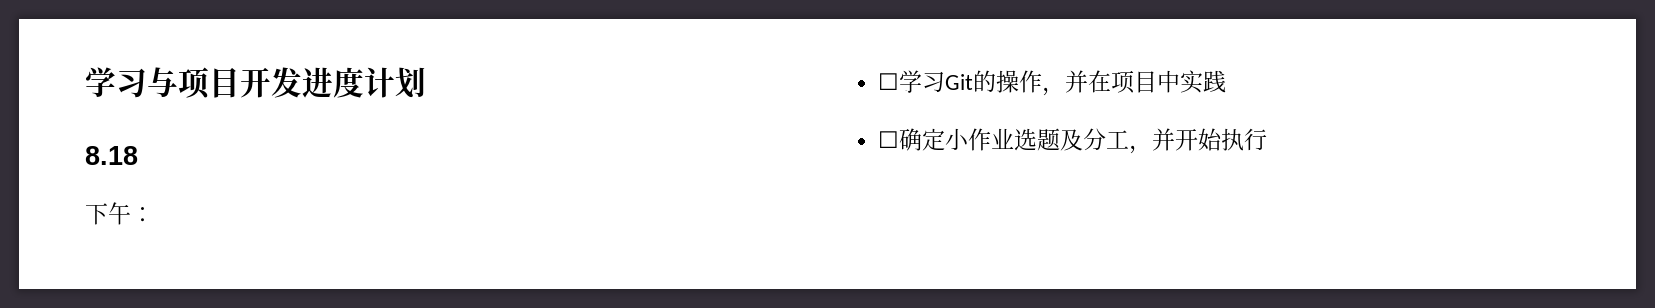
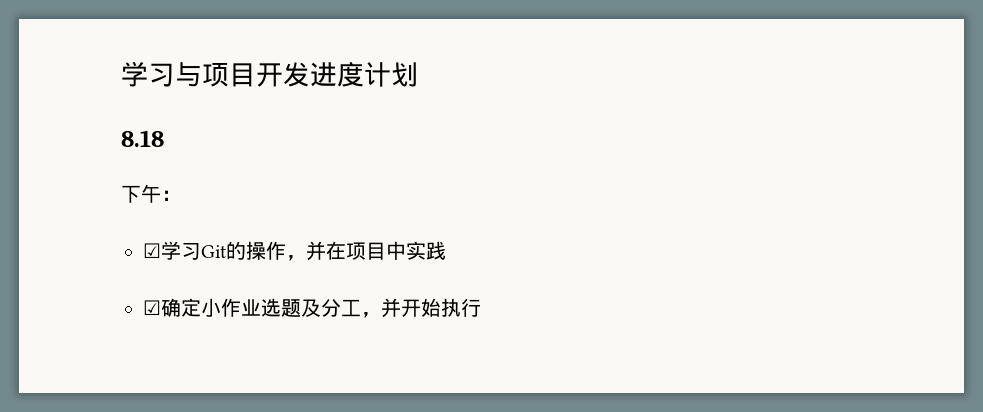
- ☐学习Git的操作，并在项目中实践
+ ☑学习Git的操作，并在项目中实践
- ☐确定小作业选题及分工，并开始执行
+ ☑确定小作业选题及分工，并开始执行

